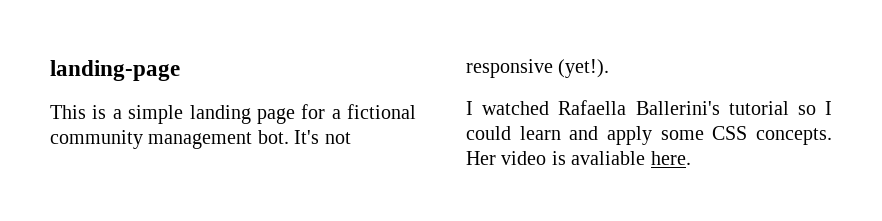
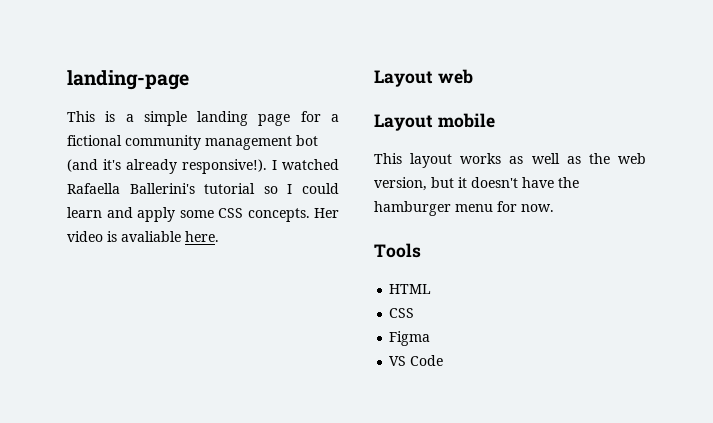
- This is a simple landing page for a fictional community management bot. It's not responsive (yet!).
- I watched Rafaella Ballerini's tutorial so I could learn and apply some CSS concepts.
+ This is a simple landing page for a fictional community management bot (and it's already responsive!). I watched Rafaella Ballerini's tutorial so I could learn and apply some CSS concepts.
+ Layout web
+ Layout mobile
+ This layout works as well as the web version, but it doesn't have the hamburger menu for now.
+ Tools
+ HTML
+ CSS
+ Figma
+ VS Code

